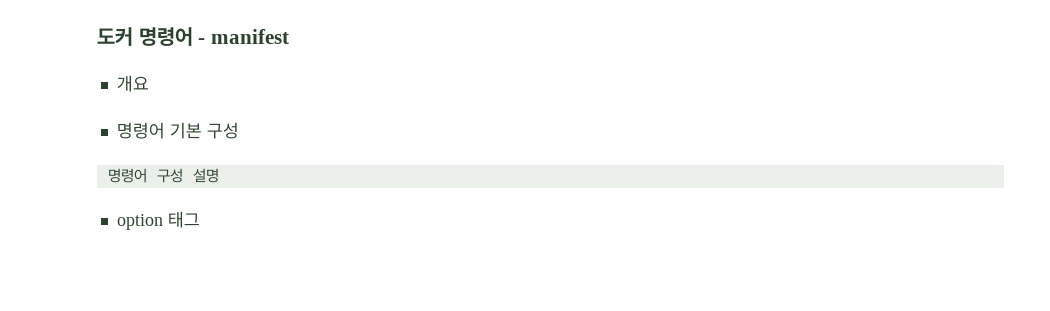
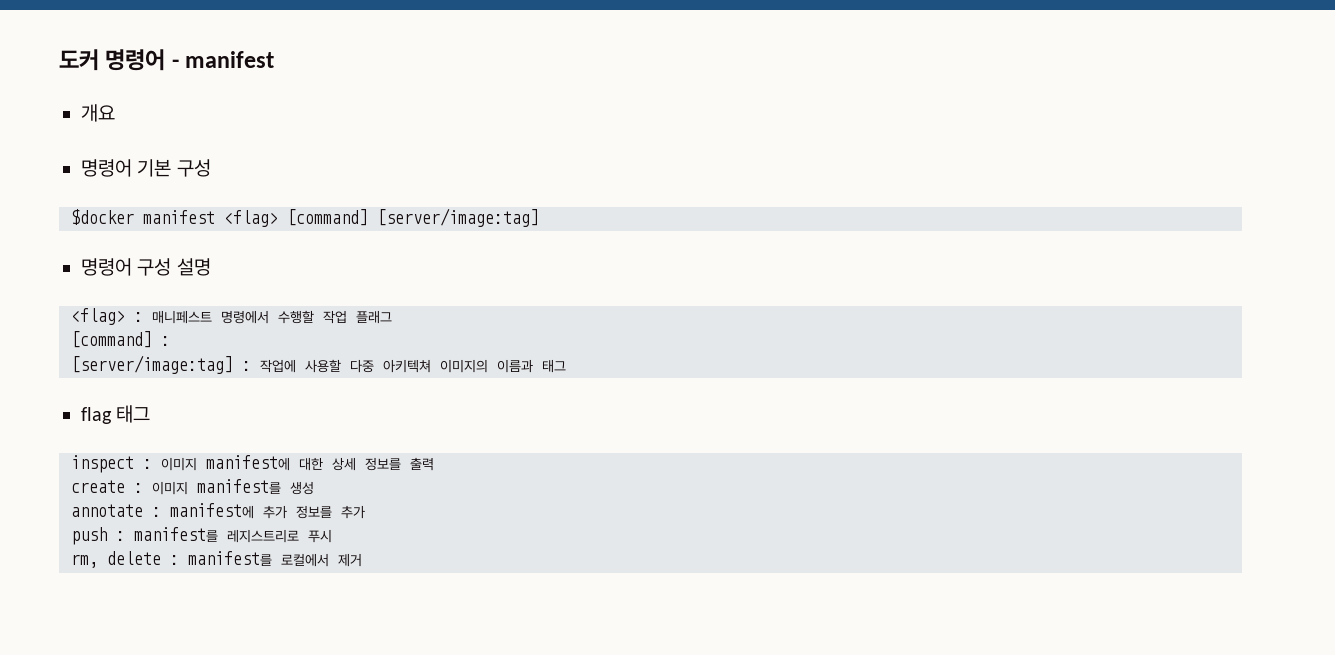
+ $docker manifest <flag> [command] [server/image:tag]
  명령어 구성 설명
- option 태그
+ <flag> : 매니페스트 명령에서 수행할 작업 플래그
+ [command] :
+ [server/image:tag] : 작업에 사용할 다중 아키텍쳐 이미지의 이름과 태그
+ flag 태그
+ inspect : 이미지 manifest에 대한 상세 정보를 출력
+ create : 이미지 manifest를 생성
+ annotate : manifest에 추가 정보를 추가
+ push : manifest를 레지스트리로 푸시
+ rm, delete : manifest를 로컬에서 제거

